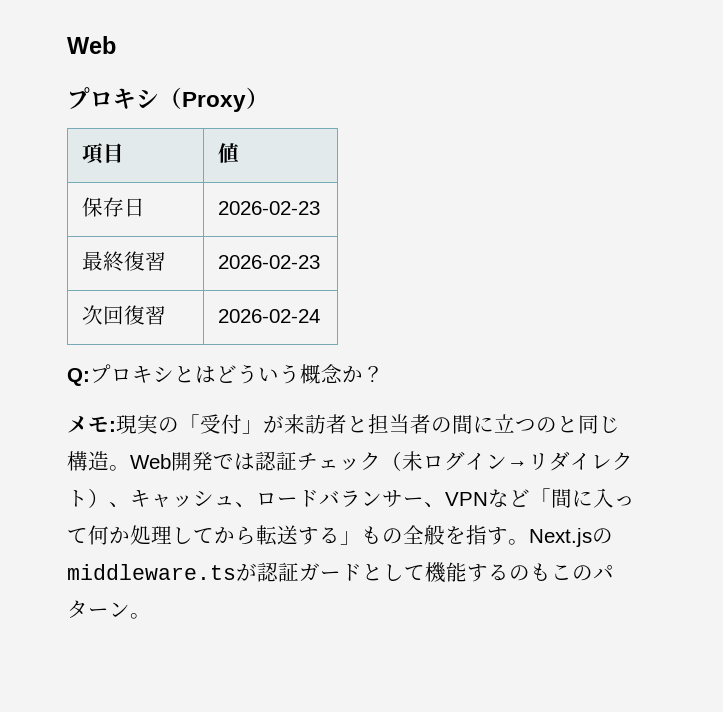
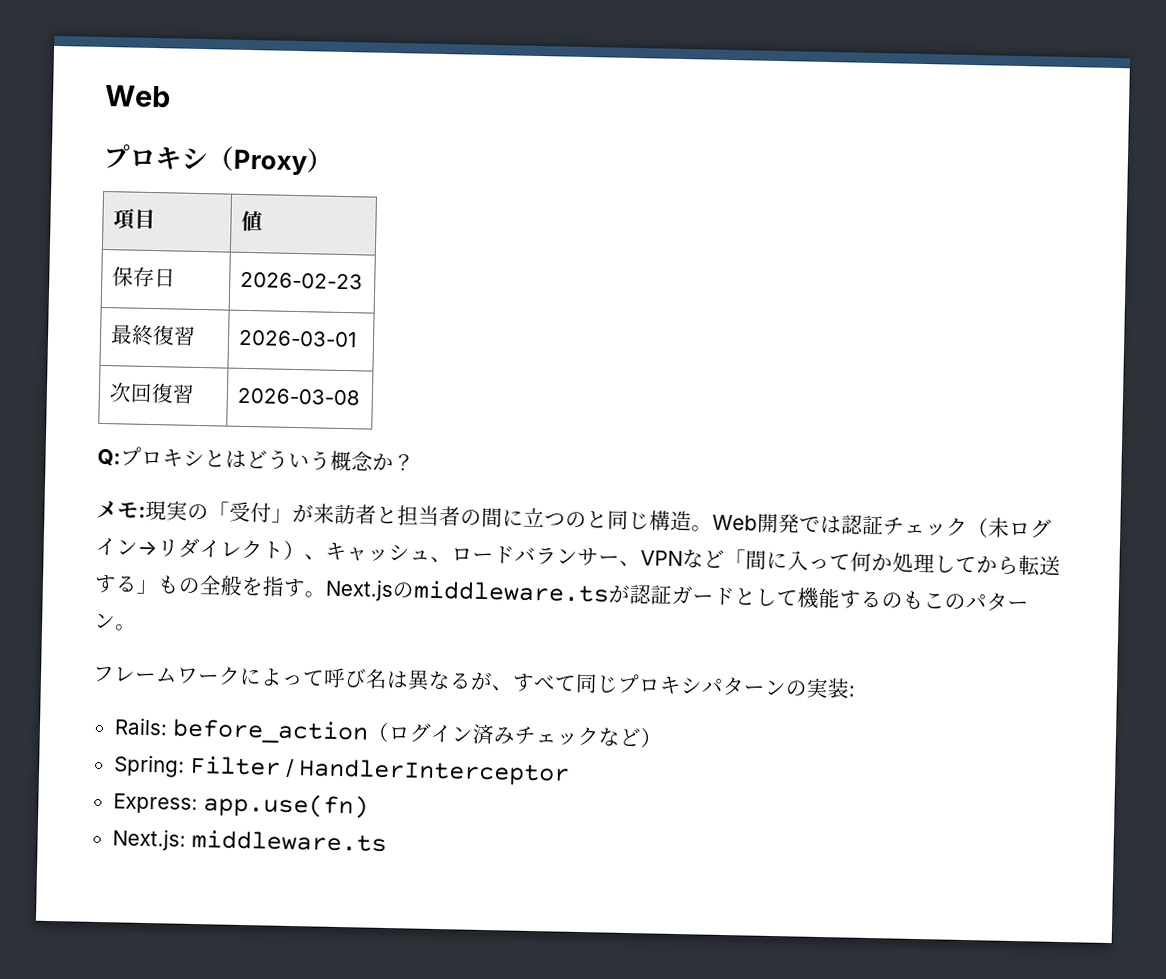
- 最終復習 | 2026-02-23
+ 最終復習 | 2026-03-01
- 次回復習 | 2026-02-24
+ 次回復習 | 2026-03-08
+ フレームワークによって呼び名は異なるが、すべて同じプロキシパターンの実装:
+ Rails: before_action（ログイン済みチェックなど）
+ Spring: Filter / HandlerInterceptor
+ Express: app.use(fn)
+ Next.js: middleware.ts

